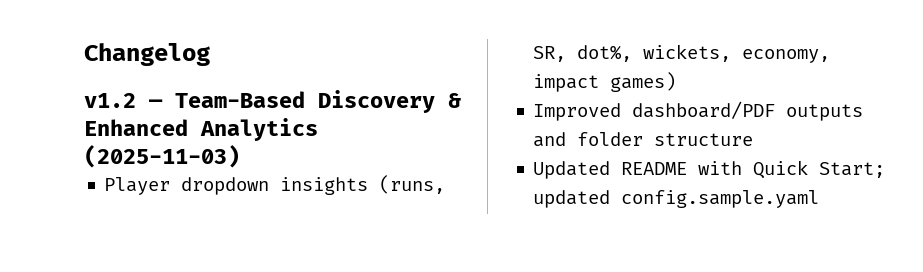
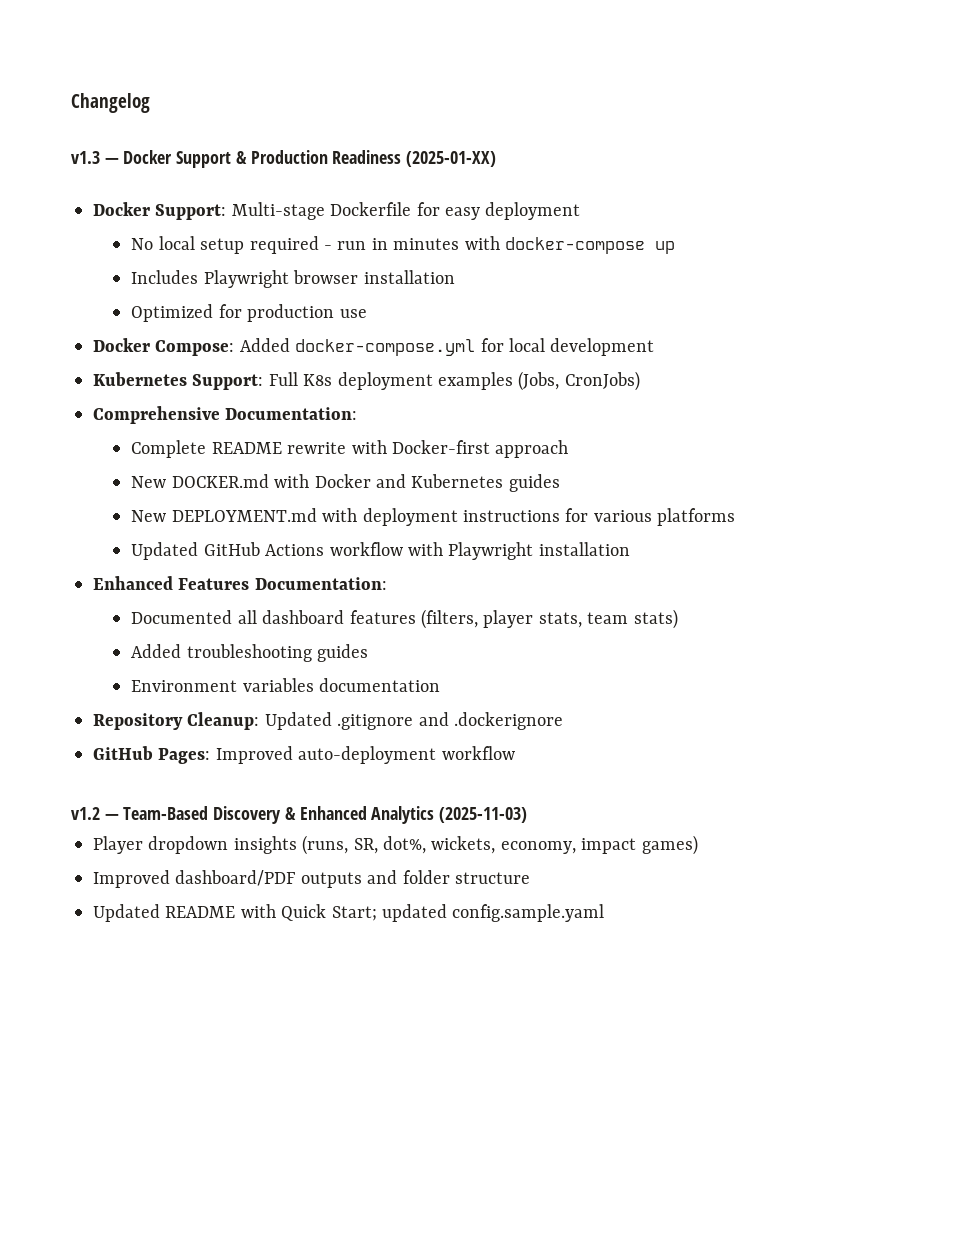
+ v1.3 — Docker Support & Production Readiness (2025-01-XX)
+ Docker Support: Multi-stage Dockerfile for easy deployment
+ No local setup required - run in minutes with docker-compose up
+ Includes Playwright browser installation
+ Optimized for production use
+ Docker Compose: Added docker-compose.yml for local development
+ Kubernetes Support: Full K8s deployment examples (Jobs, CronJobs)
+ Comprehensive Documentation:
+ Complete README rewrite with Docker-first approach
+ New DOCKER.md with Docker and Kubernetes guides
+ New DEPLOYMENT.md with deployment instructions for various platforms
+ Updated GitHub Actions workflow with Playwright installation
+ Enhanced Features Documentation:
+ Documented all dashboard features (filters, player stats, team stats)
+ Added troubleshooting guides
+ Environment variables documentation
+ Repository Cleanup: Updated .gitignore and .dockerignore
+ GitHub Pages: Improved auto-deployment workflow

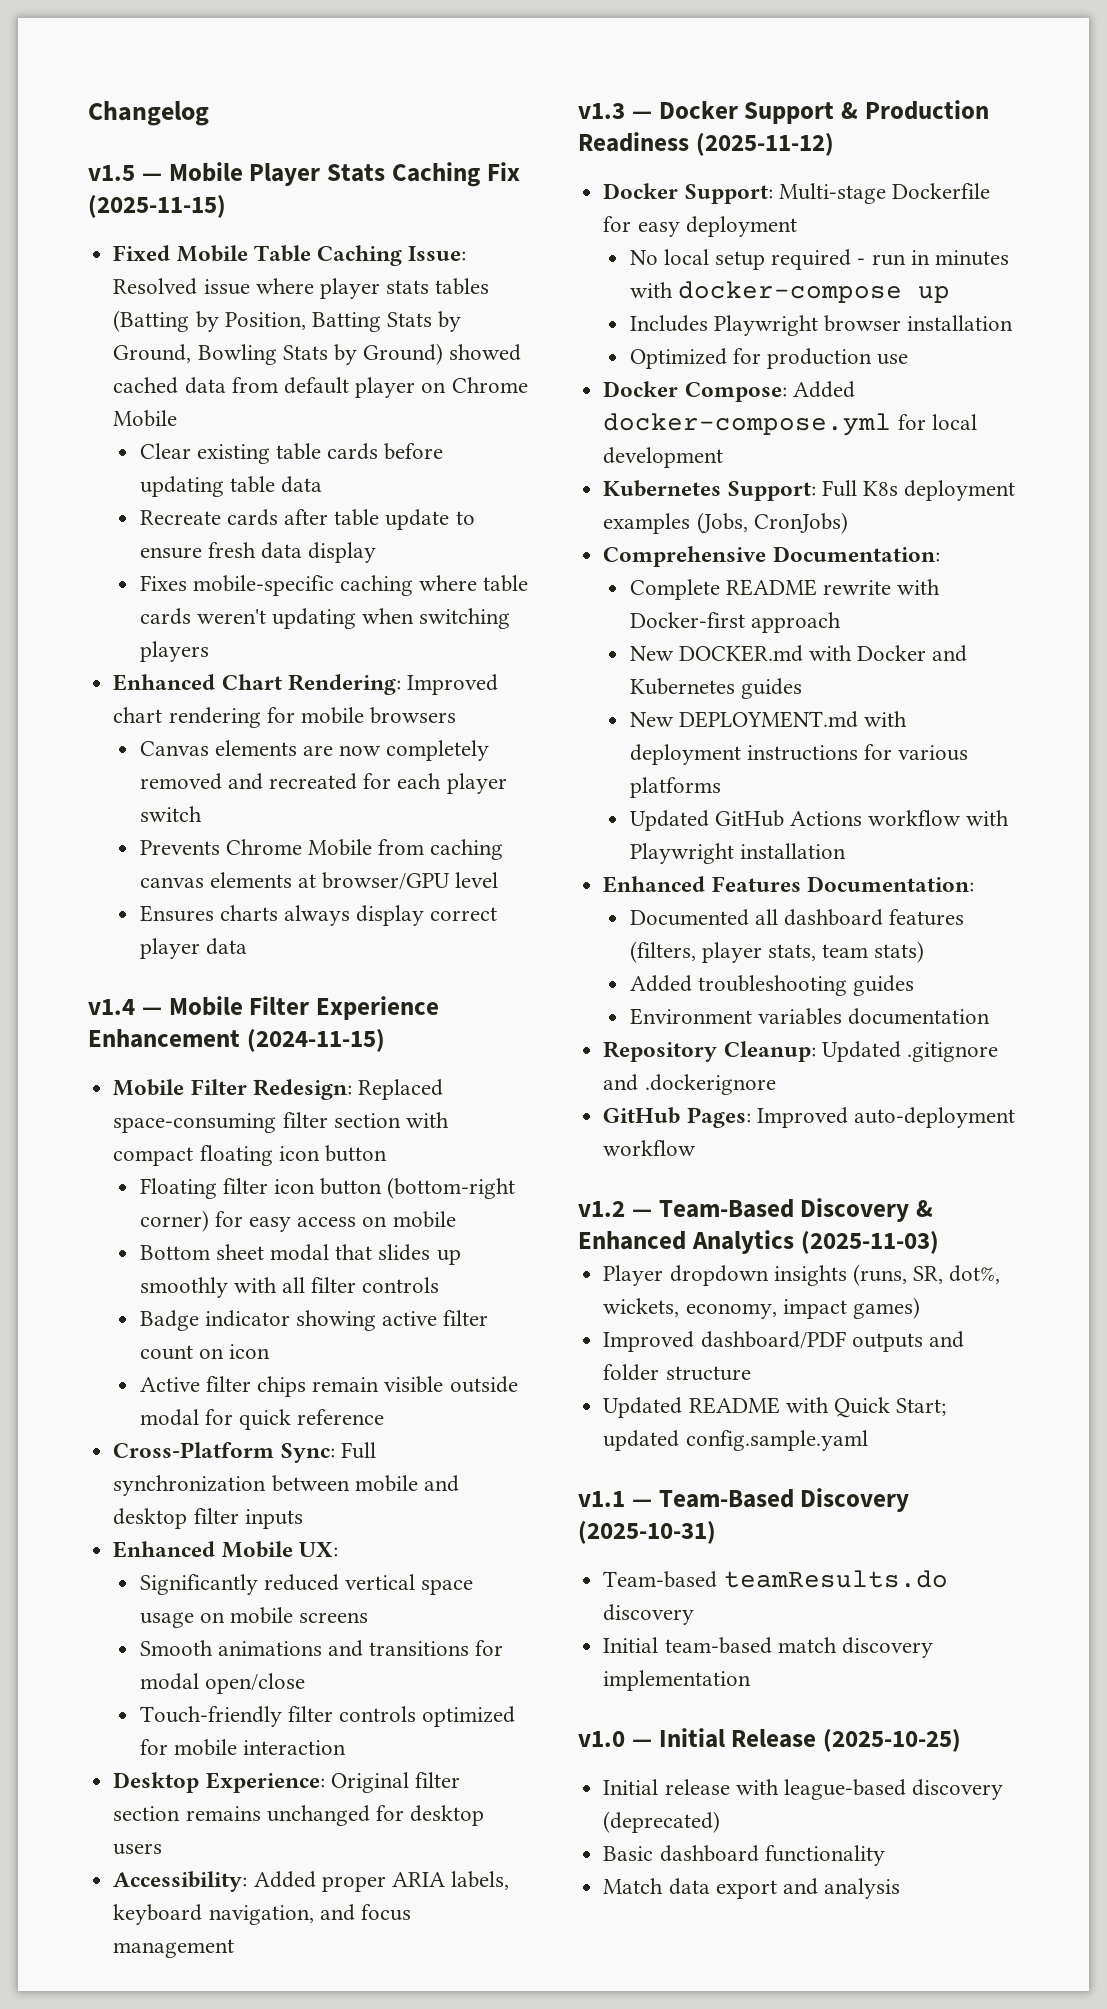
+ v1.5 — Mobile Player Stats Caching Fix (2025-11-15)
+ Fixed Mobile Table Caching Issue: Resolved issue where player stats tables (Batting by Position, Batting Stats by Ground, Bowling Stats by Ground) showed cached data from default player on Chrome Mobile
+ Clear existing table cards before updating table data
+ Recreate cards after table update to ensure fresh data display
+ Fixes mobile-specific caching where table cards weren't updating when switching players
+ Enhanced Chart Rendering: Improved chart rendering for mobile browsers
+ Canvas elements are now completely removed and recreated for each player switch
+ Prevents Chrome Mobile from caching canvas elements at browser/GPU level
+ Ensures charts always display correct player data
+ v1.4 — Mobile Filter Experience Enhancement (2024-11-15)
+ Mobile Filter Redesign: Replaced space-consuming filter section with compact floating icon button
+ Floating filter icon button (bottom-right corner) for easy access on mobile
+ Bottom sheet modal that slides up smoothly with all filter controls
+ Badge indicator showing active filter count on icon
+ Active filter chips remain visible outside modal for quick reference
+ Cross-Platform Sync: Full synchronization between mobile and desktop filter inputs
+ Enhanced Mobile UX:
+ Significantly reduced vertical space usage on mobile screens
+ Smooth animations and transitions for modal open/close
+ Touch-friendly filter controls optimized for mobile interaction
+ Desktop Experience: Original filter section remains unchanged for desktop users
+ Accessibility: Added proper ARIA labels, keyboard navigation, and focus management
- v1.3 — Docker Support & Production Readiness (2025-01-XX)
+ v1.3 — Docker Support & Production Readiness (2025-11-12)
+ v1.1 — Team-Based Discovery (2025-10-31)
+ Team-based teamResults.do discovery
+ Initial team-based match discovery implementation
+ v1.0 — Initial Release (2025-10-25)
+ Initial release with league-based discovery (deprecated)
+ Basic dashboard functionality
+ Match data export and analysis

